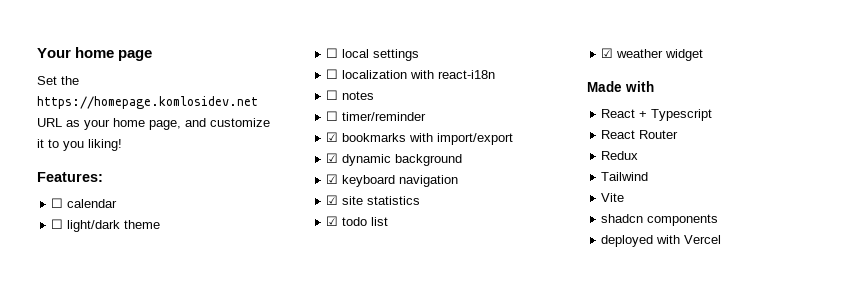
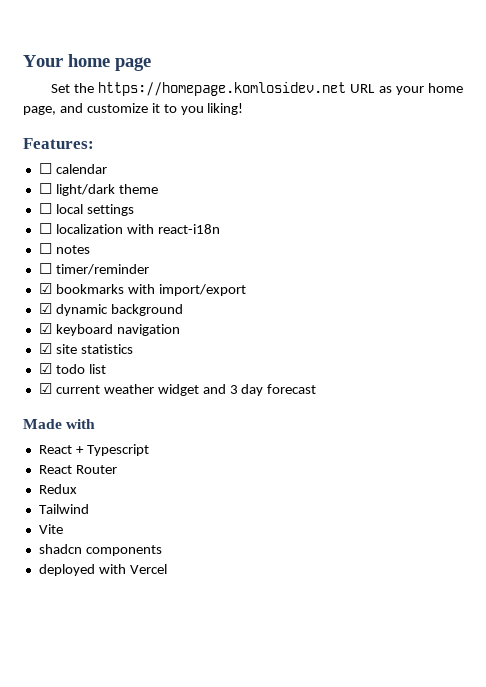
- ☑ weather widget
+ ☑ current weather widget and 3 day forecast

